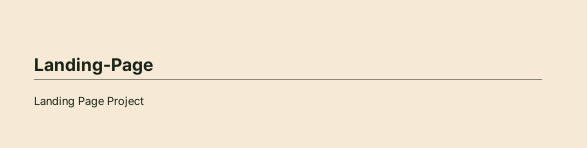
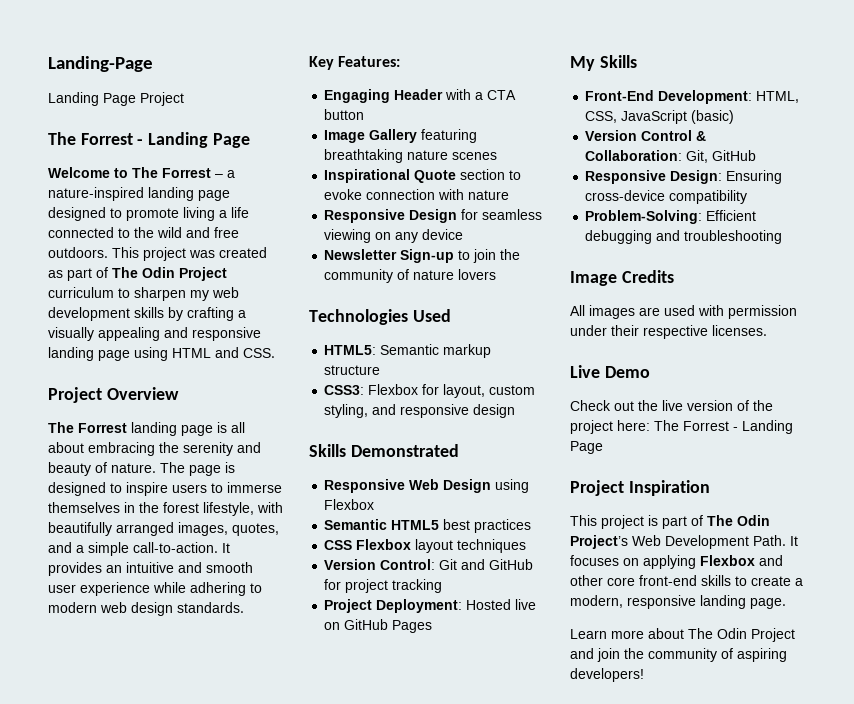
  Landing Page Project
+ The Forrest - Landing Page
+ Welcome to The Forrest – a nature-inspired landing page designed to promote living a life connected to the wild and free outdoors. This project was created as part of The Odin Project curriculum to sharpen my web development skills by crafting a visually appealing and responsive landing page using HTML and CSS.
+ Project Overview
+ The Forrest landing page is all about embracing the serenity and beauty of nature. The page is designed to inspire users to immerse themselves in the forest lifestyle, with beautifully arranged images, quotes, and a simple call-to-action. It provides an intuitive and smooth user experience while adhering to modern web design standards.
+ Key Features:
+ Engaging Header with a CTA button
+ Image Gallery featuring breathtaking nature scenes
+ Inspirational Quote section to evoke connection with nature
+ Responsive Design for seamless viewing on any device
+ Newsletter Sign-up to join the community of nature lovers
+ Technologies Used
+ HTML5: Semantic markup structure
+ CSS3: Flexbox for layout, custom styling, and responsive design
+ Skills Demonstrated
+ Responsive Web Design using Flexbox
+ Semantic HTML5 best practices
+ CSS Flexbox layout techniques
+ Version Control: Git and GitHub for project tracking
+ Project Deployment: Hosted live on GitHub Pages
+ My Skills
+ Front-End Development: HTML, CSS, JavaScript (basic)
+ Version Control & Collaboration: Git, GitHub
+ Responsive Design: Ensuring cross-device compatibility
+ Problem-Solving: Efficient debugging and troubleshooting
+ Image Credits
+ All images are used with permission under their respective licenses.
+ Live Demo
+ Check out the live version of the project here: The Forrest - Landing Page
+ Project Inspiration
+ This project is part of The Odin Project’s Web Development Path. It focuses on applying Flexbox and other core front-end skills to create a modern, responsive landing page.
+ Learn more about The Odin Project and join the community of aspiring developers!

